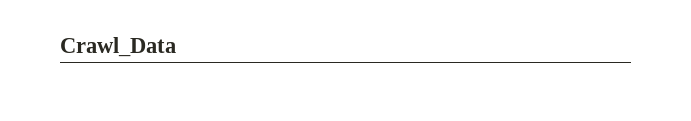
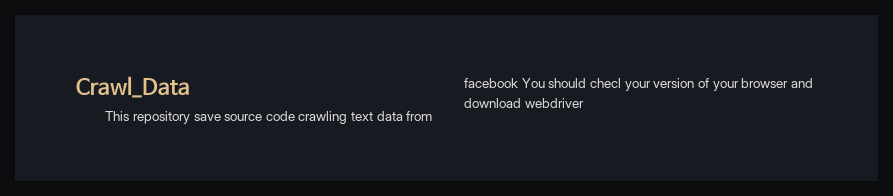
+ This repository save source code crawling text data from facebook You should checl your version of your browser and download webdriver

